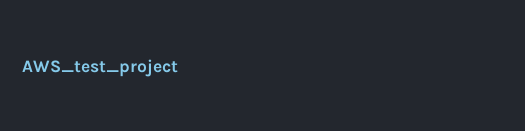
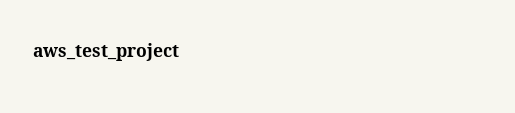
- AWS_test_project
+ aws_test_project

